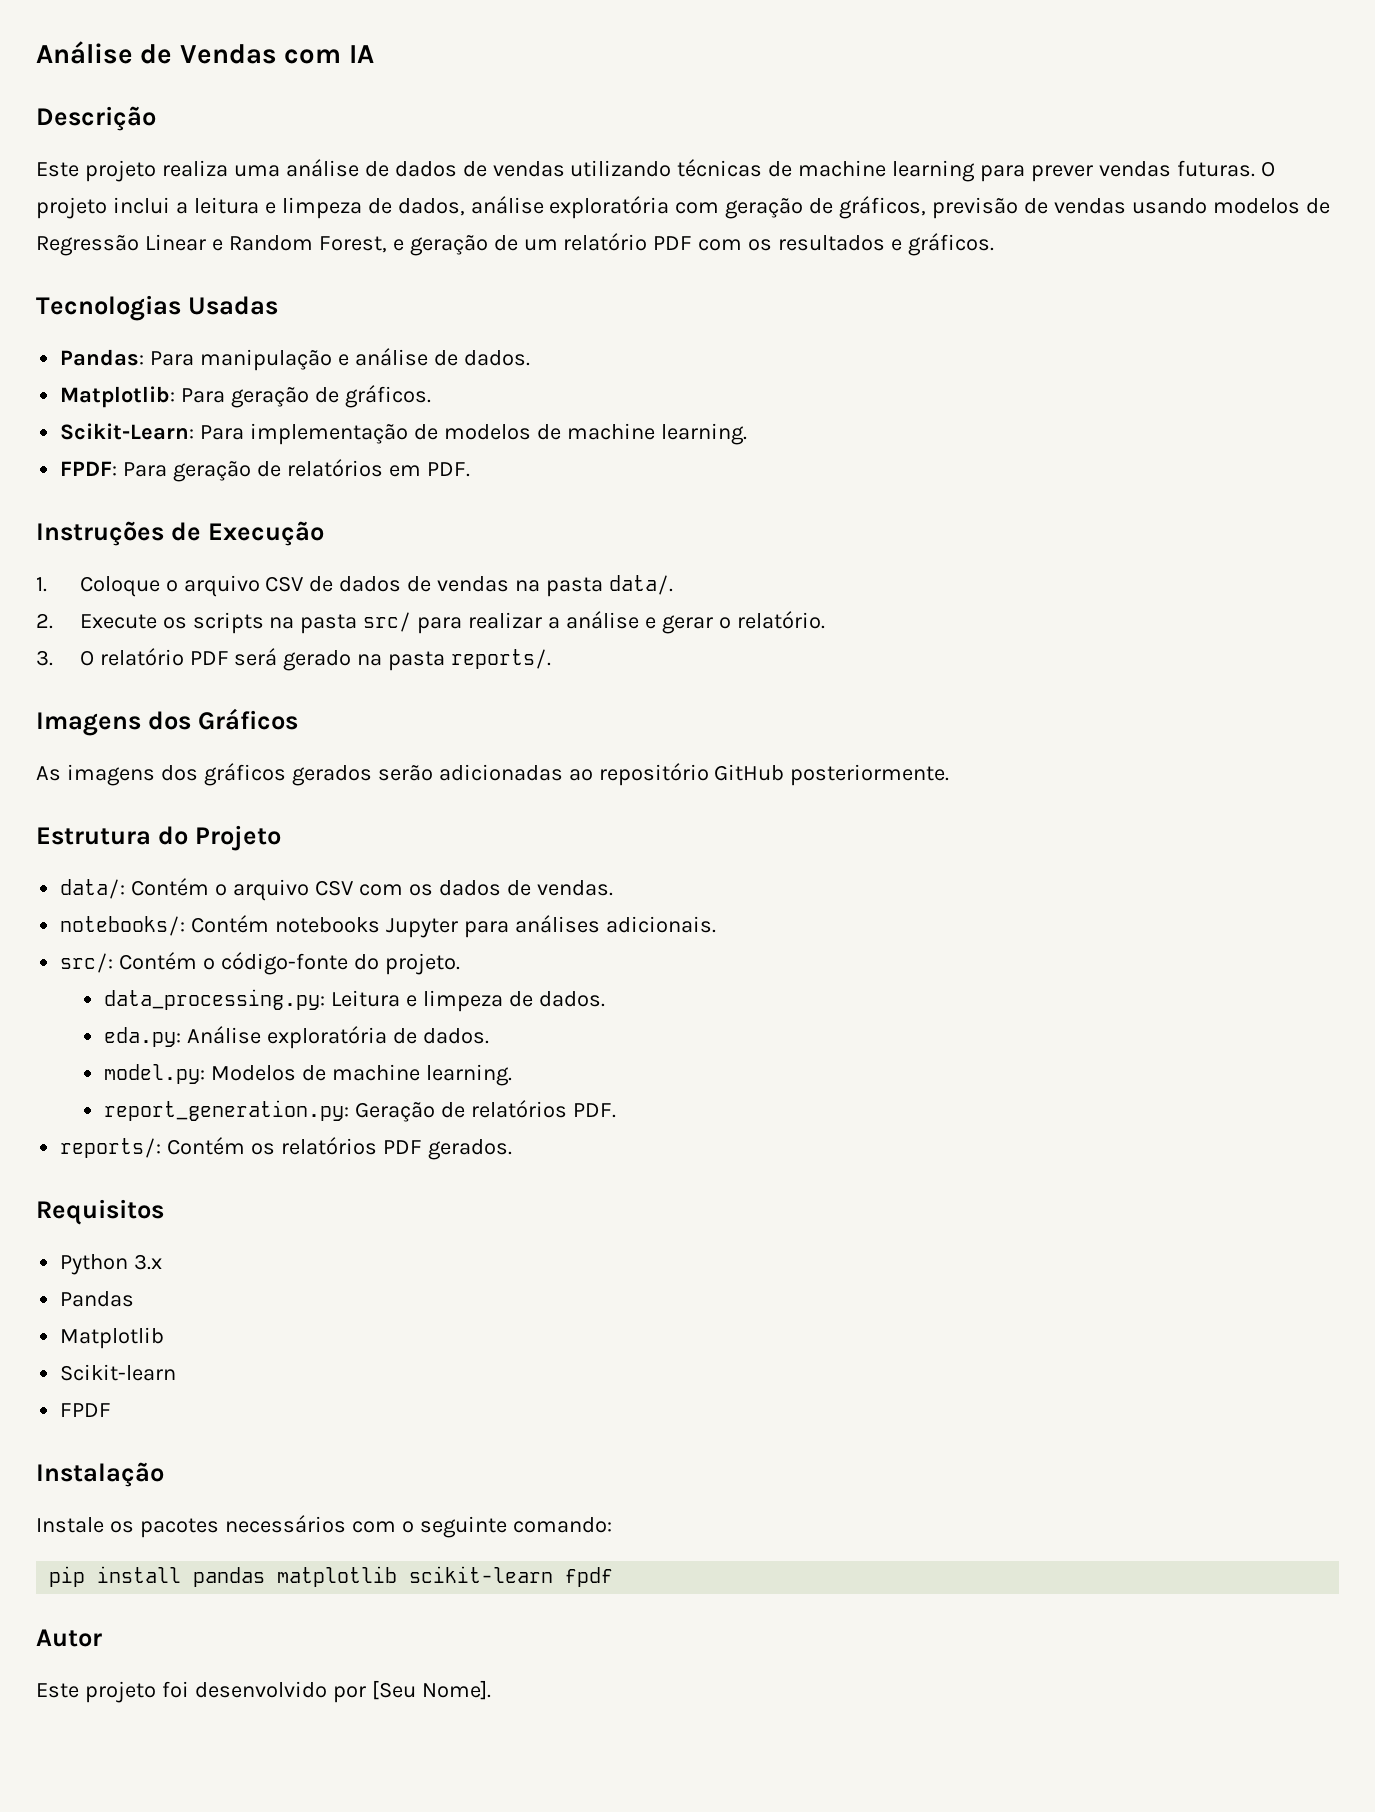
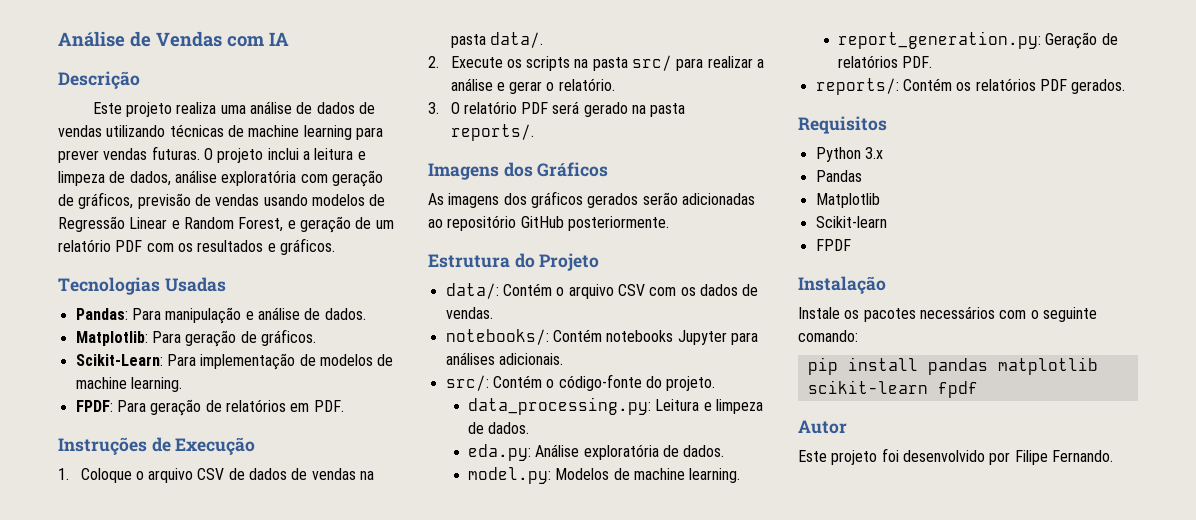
- Este projeto foi desenvolvido por [Seu Nome].
+ Este projeto foi desenvolvido por Filipe Fernando.

